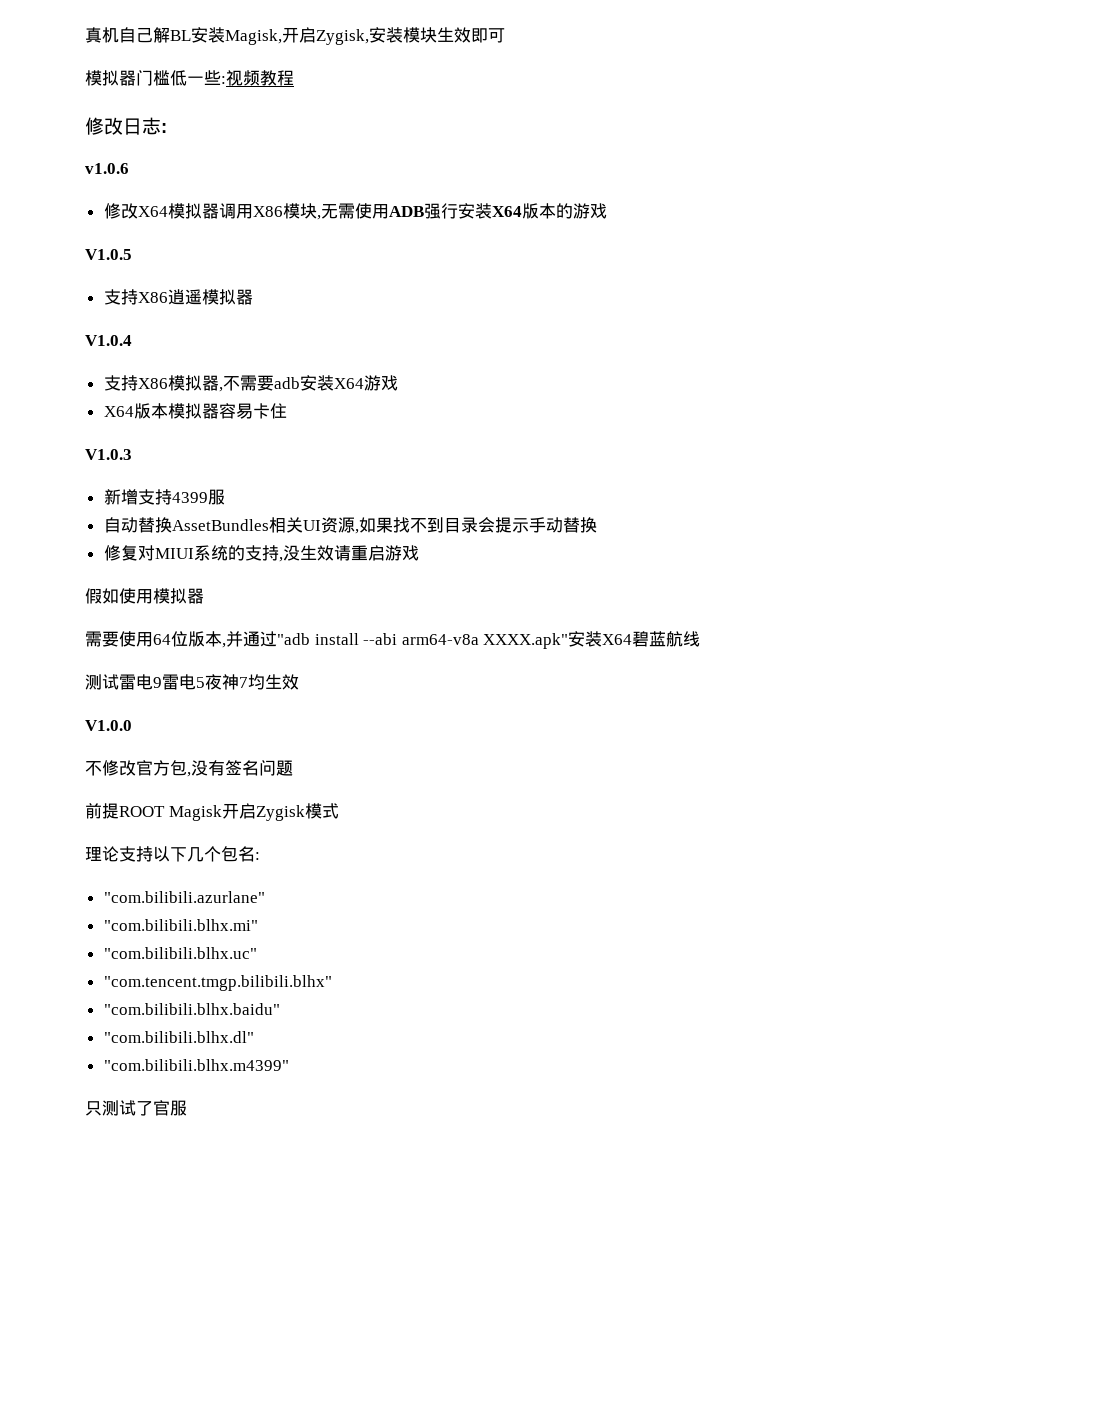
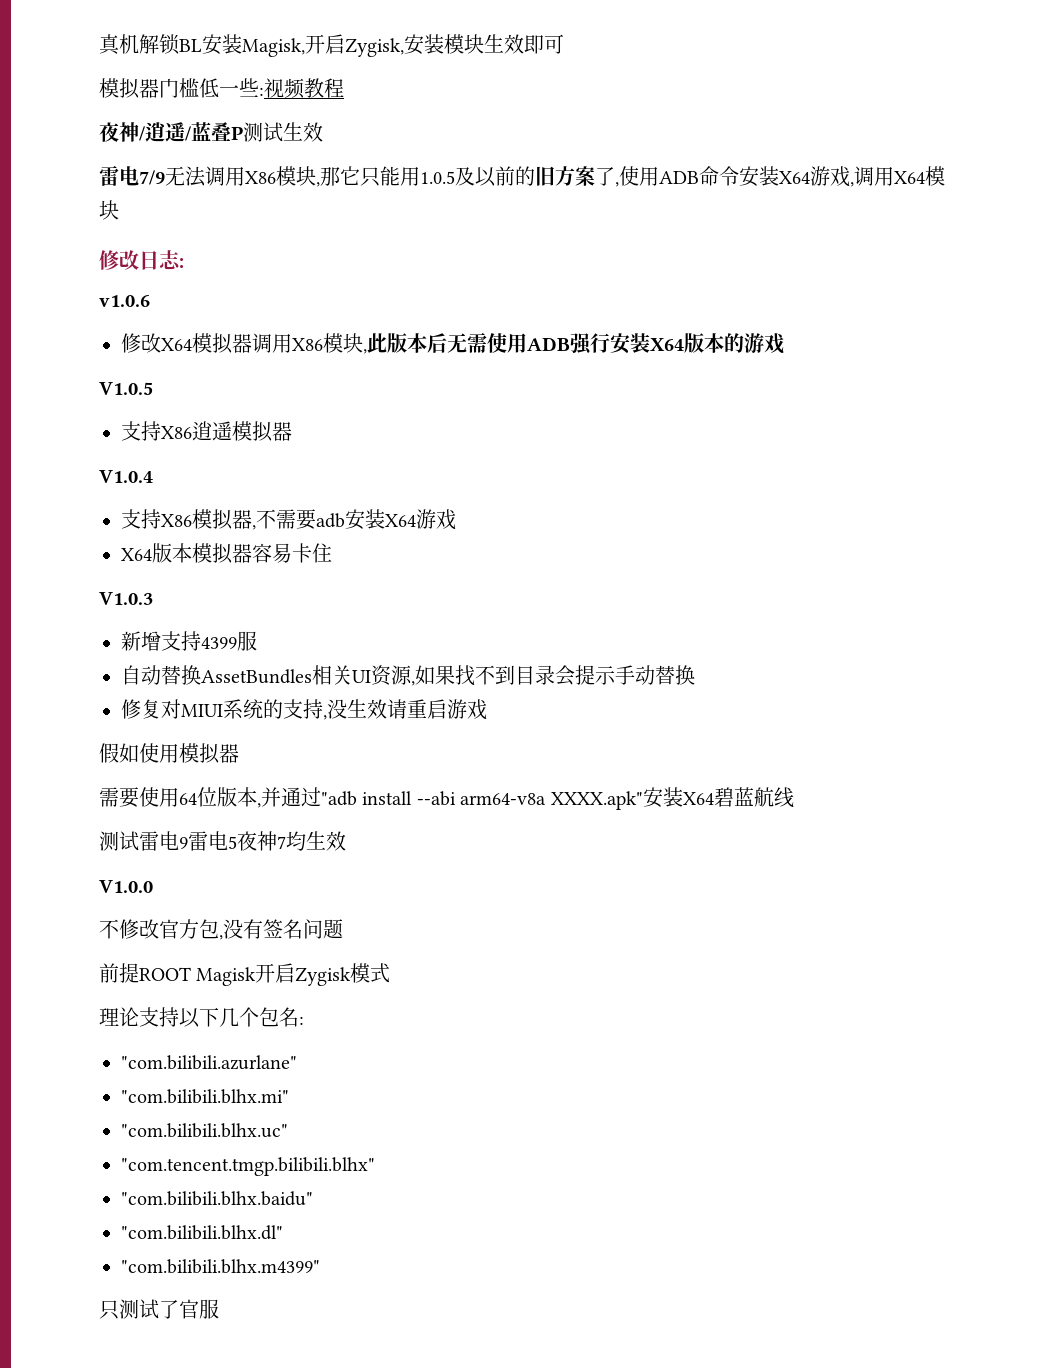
- 真机自己解BL安装Magisk,开启Zygisk,安装模块生效即可
+ 真机解锁BL安装Magisk,开启Zygisk,安装模块生效即可
+ 夜神/逍遥/蓝叠P测试生效
+ 雷电7/9无法调用X86模块,那它只能用1.0.5及以前的旧方案了,使用ADB命令安装X64游戏,调用X64模块
- 修改X64模拟器调用X86模块,无需使用ADB强行安装X64版本的游戏
+ 修改X64模拟器调用X86模块,此版本后无需使用ADB强行安装X64版本的游戏

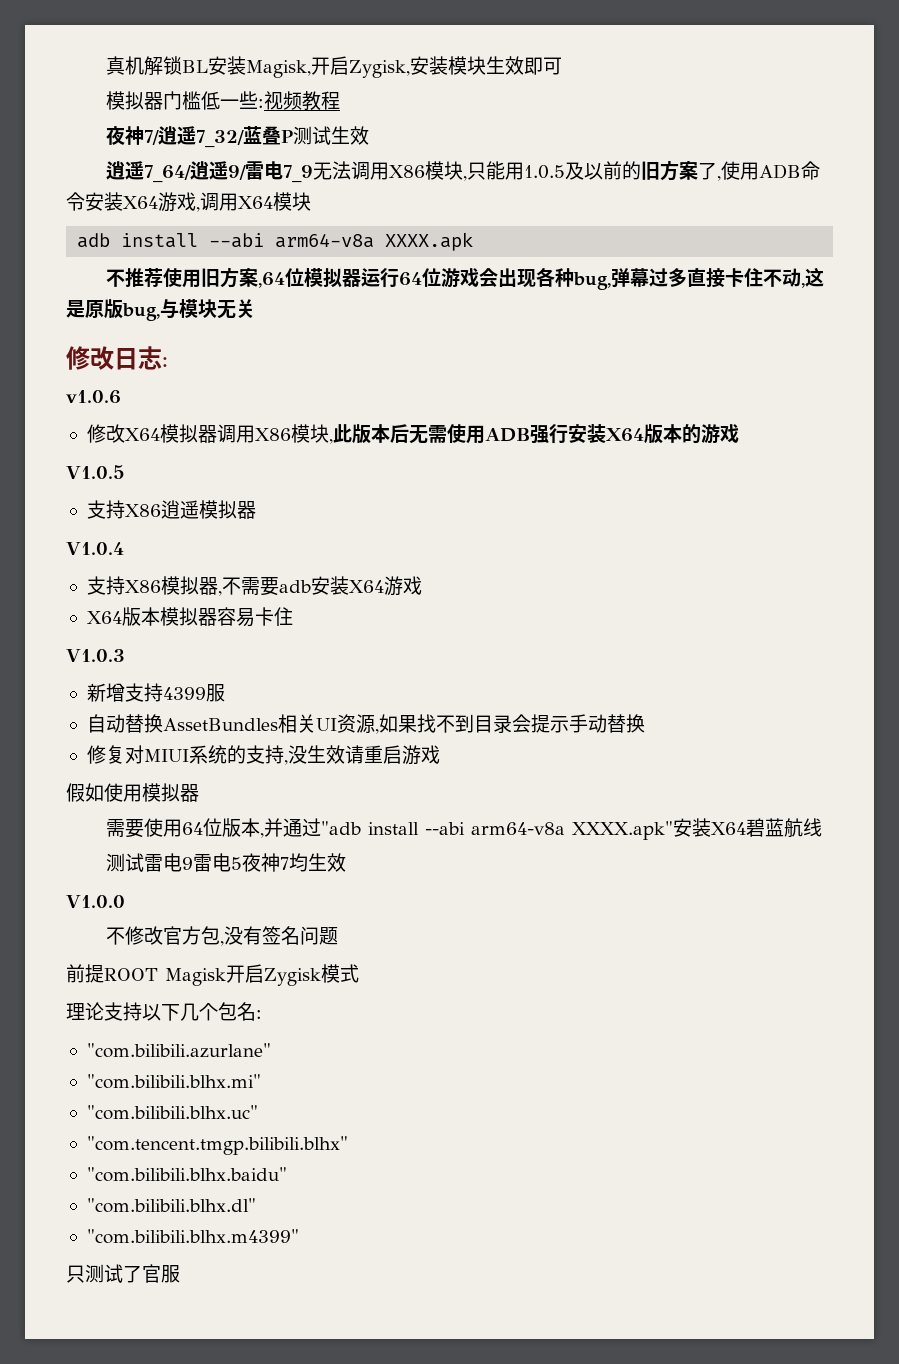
- 夜神/逍遥/蓝叠P测试生效
+ 夜神7/逍遥7_32/蓝叠P测试生效
- 雷电7/9无法调用X86模块,那它只能用1.0.5及以前的旧方案了,使用ADB命令安装X64游戏,调用X64模块
+ 逍遥7_64/逍遥9/雷电7_9无法调用X86模块,只能用1.0.5及以前的旧方案了,使用ADB命令安装X64游戏,调用X64模块
+ adb install --abi arm64-v8a XXXX.apk
+ 不推荐使用旧方案,64位模拟器运行64位游戏会出现各种bug,弹幕过多直接卡住不动,这是原版bug,与模块无关

